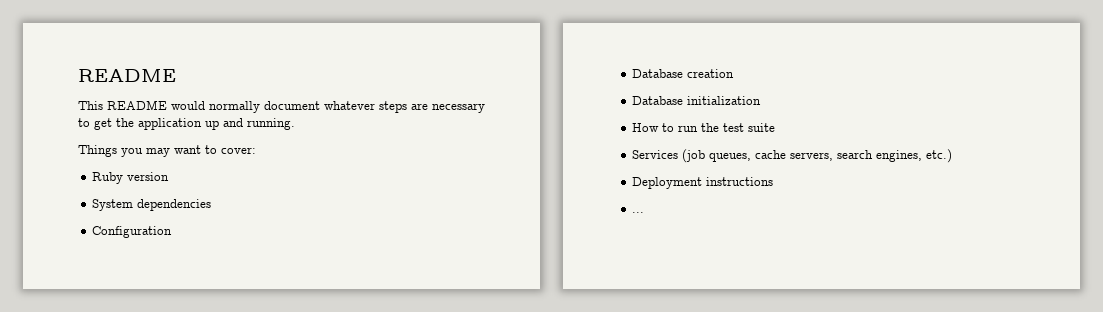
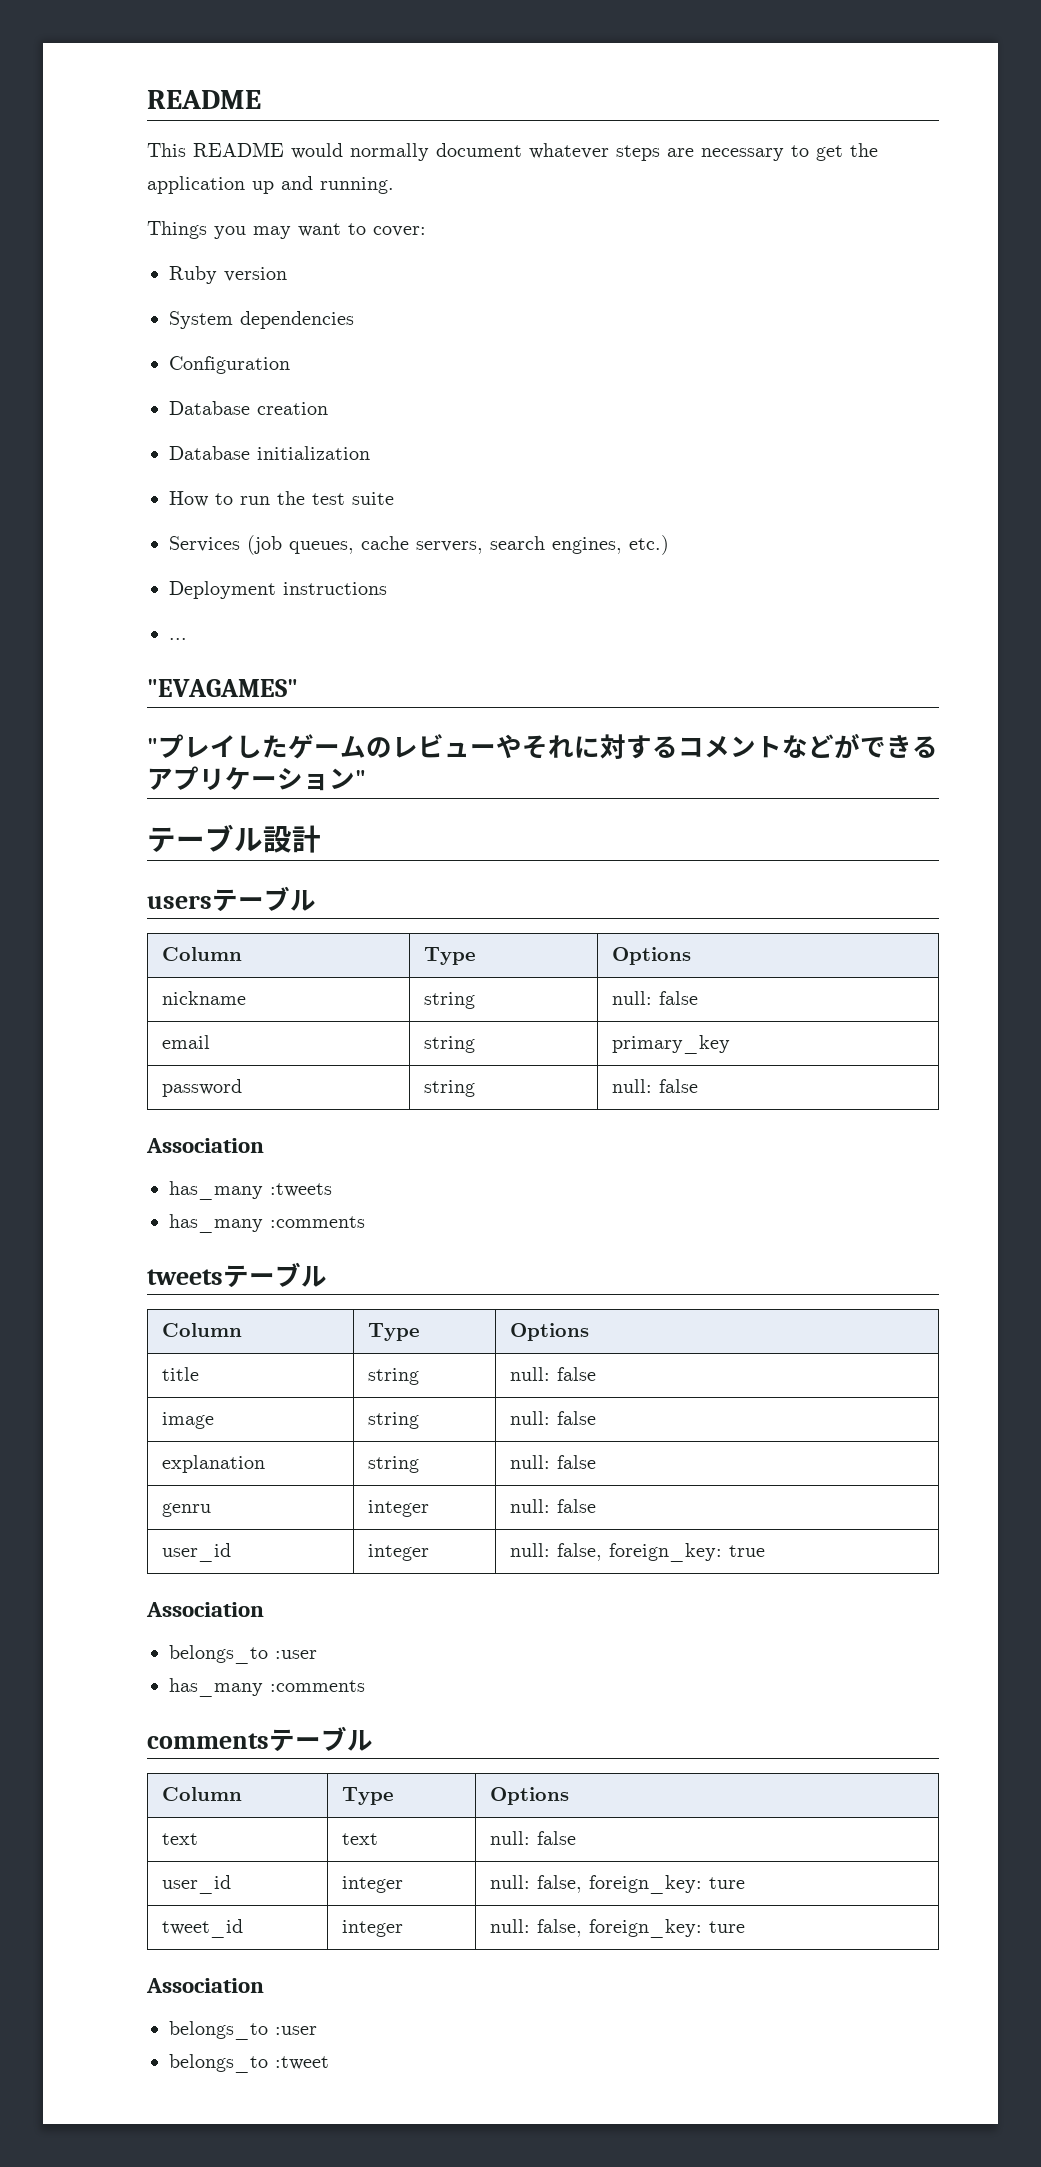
+ "EVAGAMES"
+ "プレイしたゲームのレビューやそれに対するコメントなどができるアプリケーション"
+ テーブル設計
+ usersテーブル
+ Column | Type | Options
+ nickname | string | null: false
+ email | string | primary_key
+ password | string | null: false
+ Association
+ has_many :tweets
+ has_many :comments
+ tweetsテーブル
+ Column | Type | Options
+ title | string | null: false
+ image | string | null: false
+ explanation | string | null: false
+ genru | integer | null: false
+ user_id | integer | null: false, foreign_key: true
+ Association
+ belongs_to :user
+ has_many :comments
+ commentsテーブル
+ Column | Type | Options
+ text | text | null: false
+ user_id | integer | null: false, foreign_key: ture
+ tweet_id | integer | null: false, foreign_key: ture
+ Association
+ belongs_to :user
+ belongs_to :tweet

